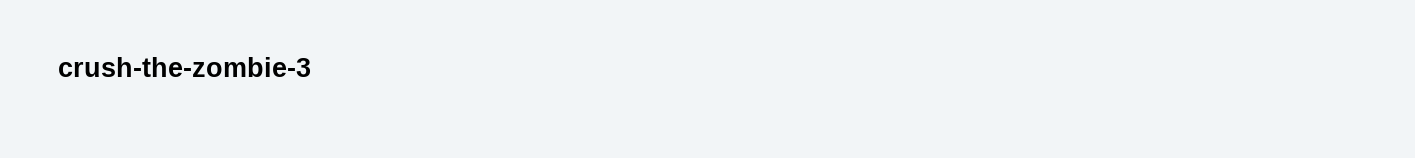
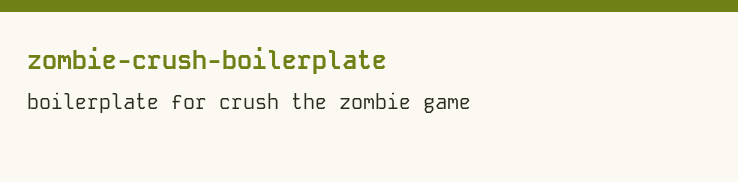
- crush-the-zombie-3
+ zombie-crush-boilerplate
+ boilerplate for crush the zombie game

